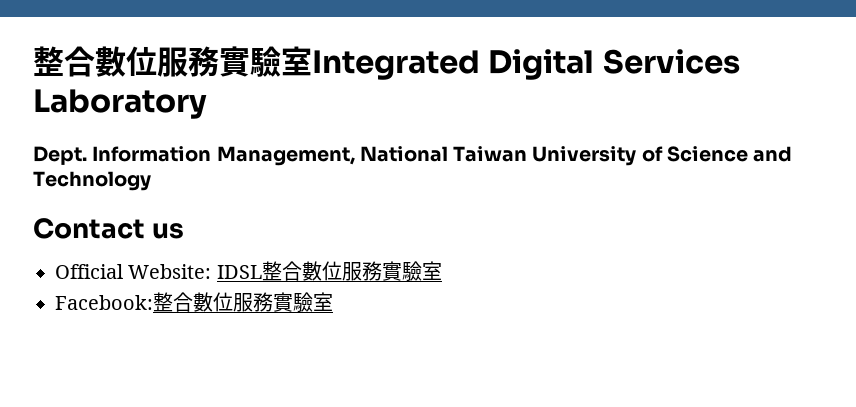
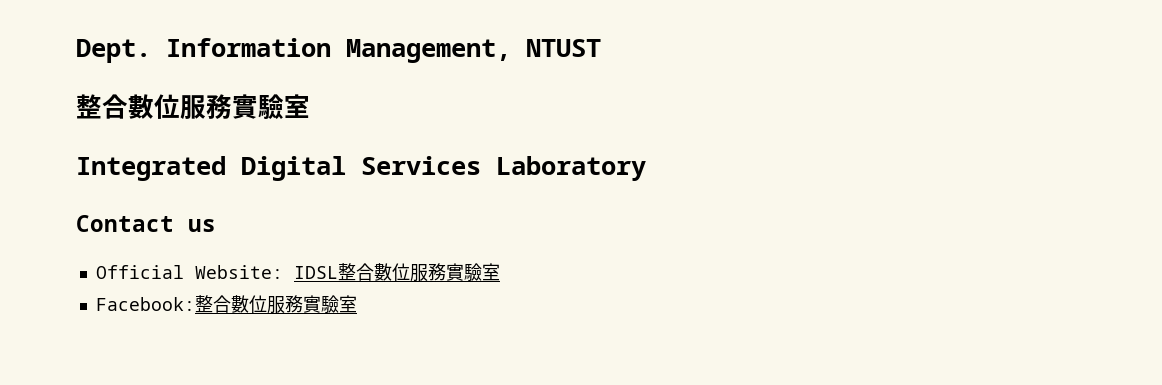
- 整合數位服務實驗室Integrated Digital Services Laboratory
+ Dept. Information Management, NTUST
+ 整合數位服務實驗室
+ Integrated Digital Services Laboratory
- Dept. Information Management, National Taiwan University of Science and Technology

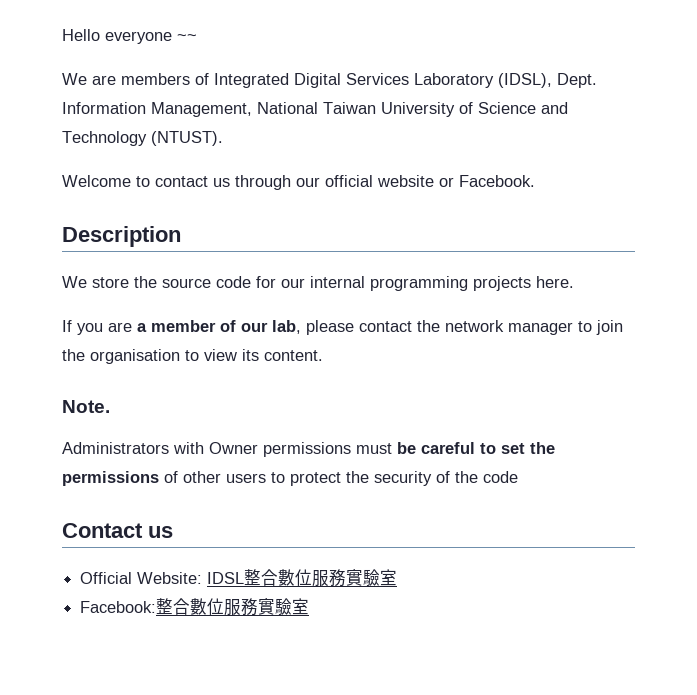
- Dept. Information Management, NTUST
- 整合數位服務實驗室
- Integrated Digital Services Laboratory
+ Hello everyone ~~
+ We are members of Integrated Digital Services Laboratory (IDSL), Dept. Information Management, National Taiwan University of Science and Technology (NTUST).
+ Welcome to contact us through our official website or Facebook.
+ Description
+ We store the source code for our internal programming projects here.
+ If you are a member of our lab, please contact the network manager to join the organisation to view its content.
+ Note.
+ Administrators with Owner permissions must be careful to set the permissions of other users to protect the security of the code

